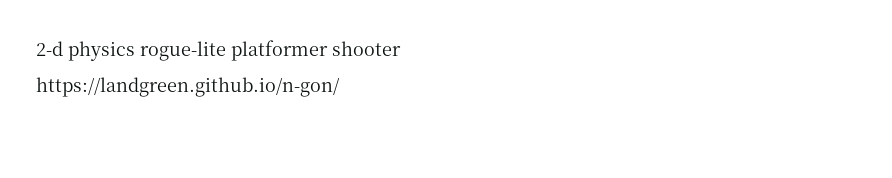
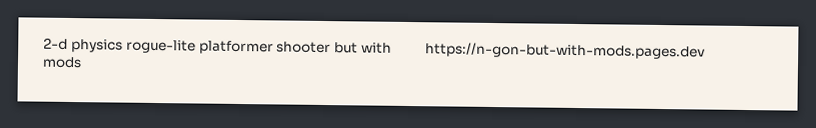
- 2-d physics rogue-lite platformer shooter
- https://landgreen.github.io/n-gon/
+ 2-d physics rogue-lite platformer shooter but with mods
+ https://n-gon-but-with-mods.pages.dev

